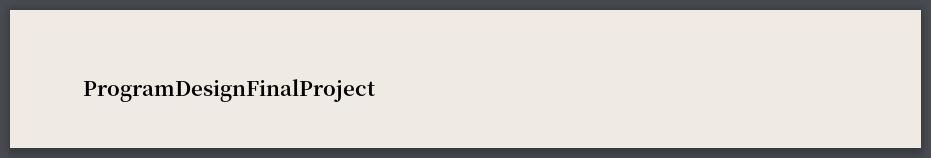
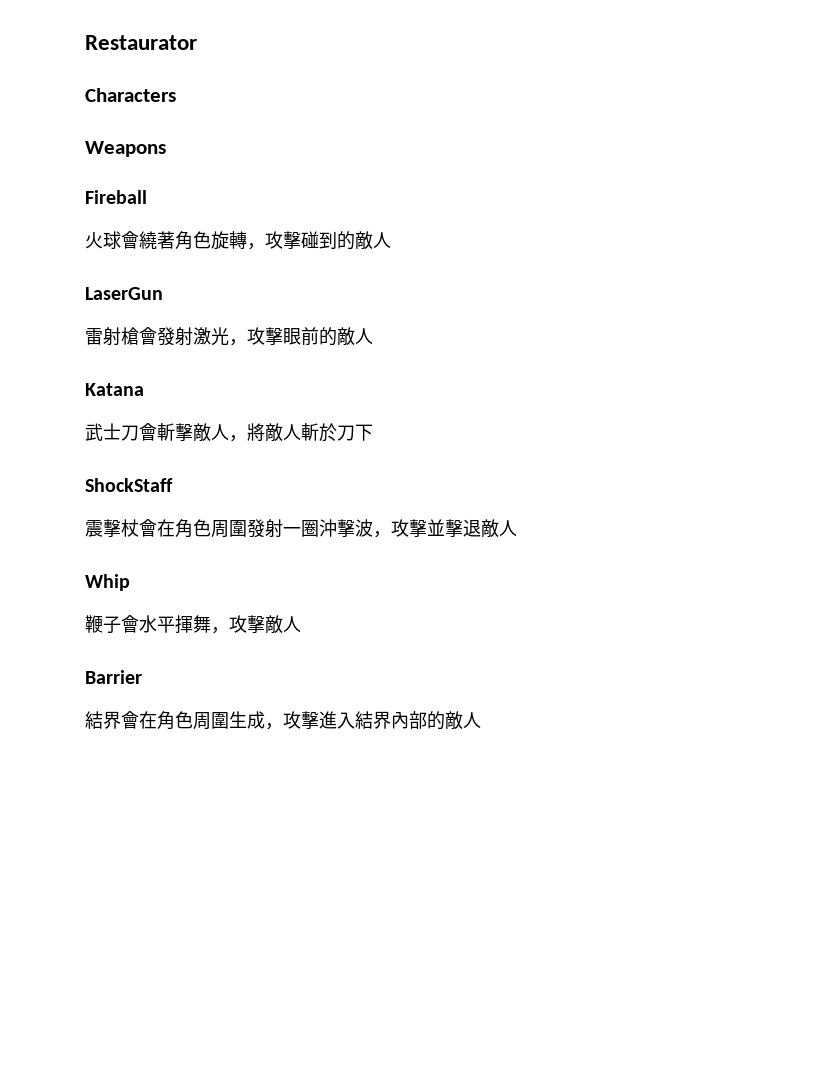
- ProgramDesignFinalProject
+ Restaurator
+ Characters
+ Weapons
+ Fireball
+ 火球會繞著角色旋轉，攻擊碰到的敵人
+ LaserGun
+ 雷射槍會發射激光，攻擊眼前的敵人
+ Katana
+ 武士刀會斬擊敵人，將敵人斬於刀下
+ ShockStaff
+ 震擊杖會在角色周圍發射一圈沖擊波，攻擊並擊退敵人
+ Whip
+ 鞭子會水平揮舞，攻擊敵人
+ Barrier
+ 結界會在角色周圍生成，攻擊進入結界內部的敵人

